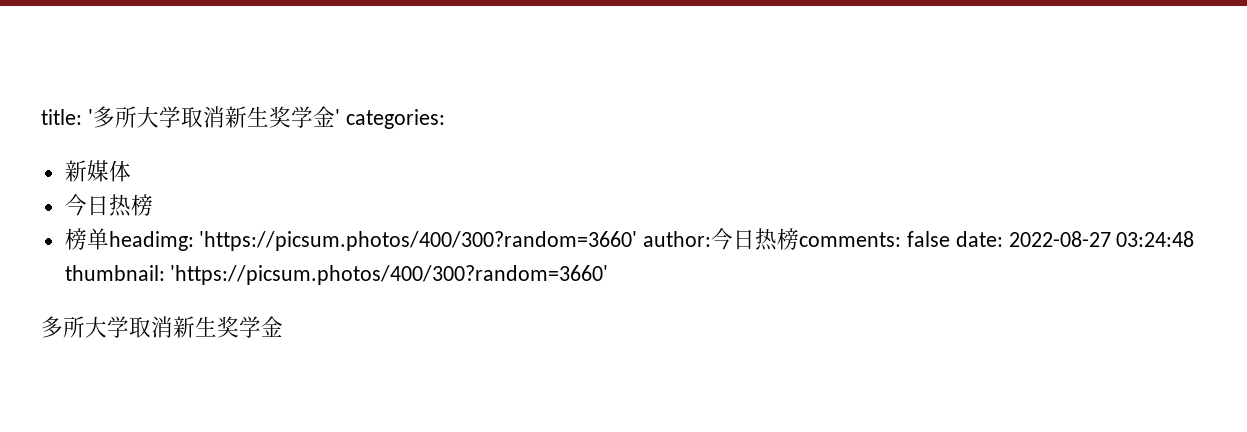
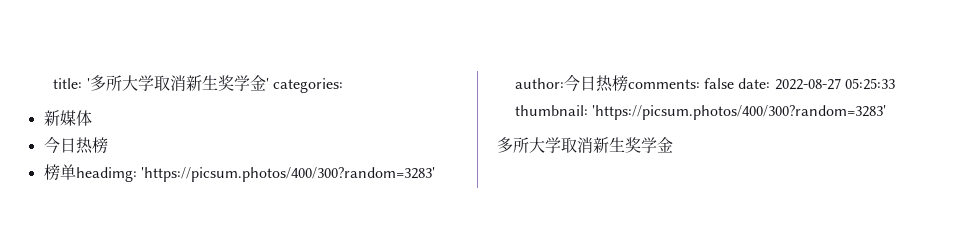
- 榜单headimg: 'https://picsum.photos/400/300?random=3660' author:今日热榜comments: false date: 2022-08-27 03:24:48 thumbnail: 'https://picsum.photos/400/300?random=3660'
+ 榜单headimg: 'https://picsum.photos/400/300?random=3283' author:今日热榜comments: false date: 2022-08-27 05:25:33 thumbnail: 'https://picsum.photos/400/300?random=3283'

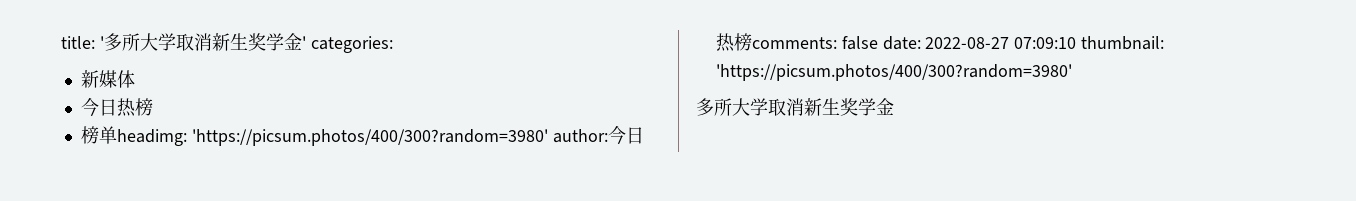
- 榜单headimg: 'https://picsum.photos/400/300?random=3283' author:今日热榜comments: false date: 2022-08-27 05:25:33 thumbnail: 'https://picsum.photos/400/300?random=3283'
+ 榜单headimg: 'https://picsum.photos/400/300?random=3980' author:今日热榜comments: false date: 2022-08-27 07:09:10 thumbnail: 'https://picsum.photos/400/300?random=3980'

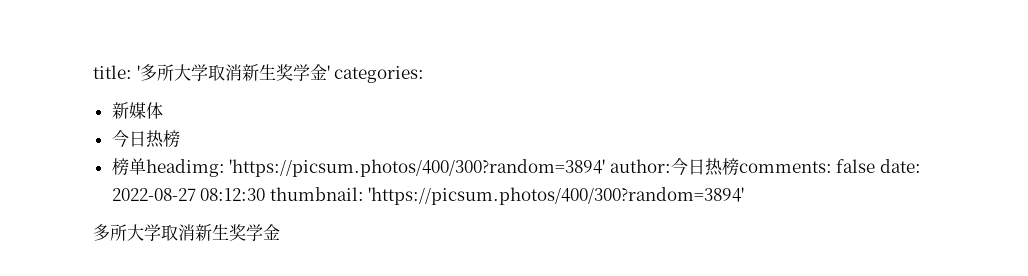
- 榜单headimg: 'https://picsum.photos/400/300?random=3980' author:今日热榜comments: false date: 2022-08-27 07:09:10 thumbnail: 'https://picsum.photos/400/300?random=3980'
+ 榜单headimg: 'https://picsum.photos/400/300?random=3894' author:今日热榜comments: false date: 2022-08-27 08:12:30 thumbnail: 'https://picsum.photos/400/300?random=3894'

